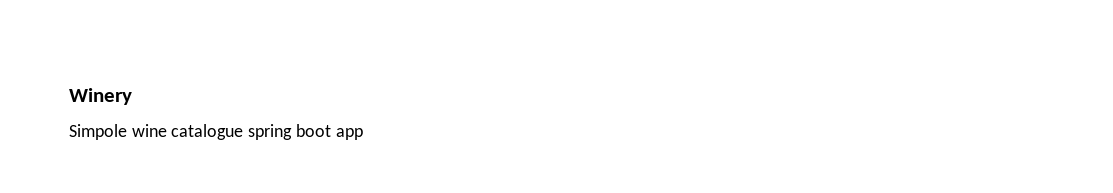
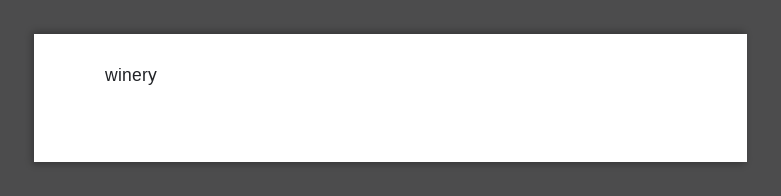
- Winery
- Simpole wine catalogue spring boot app
+ winery

